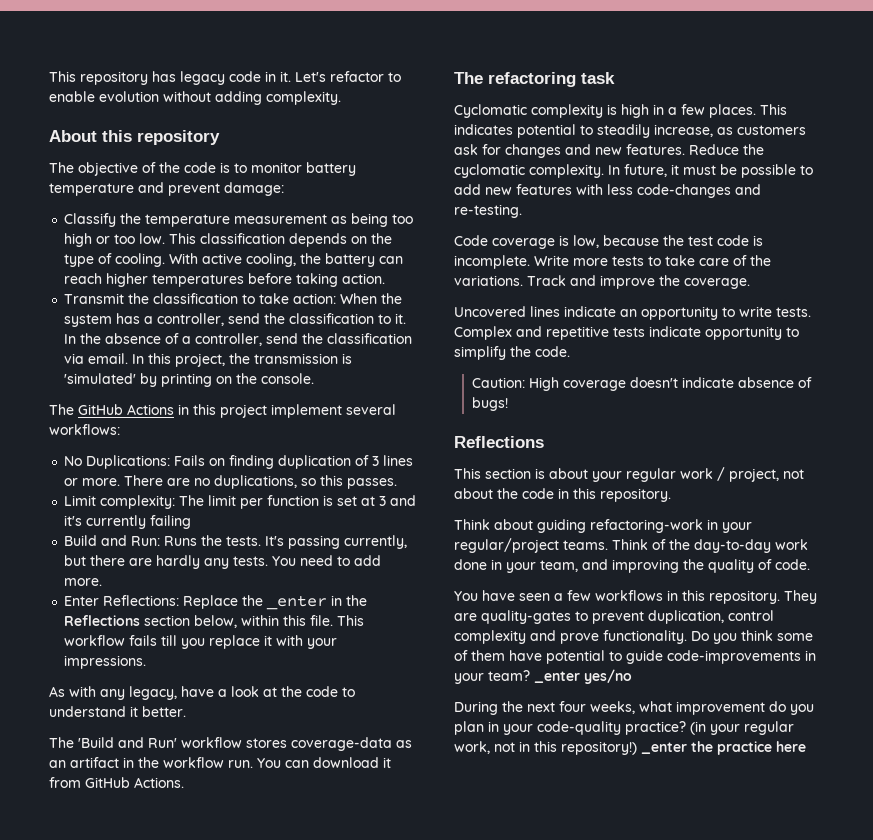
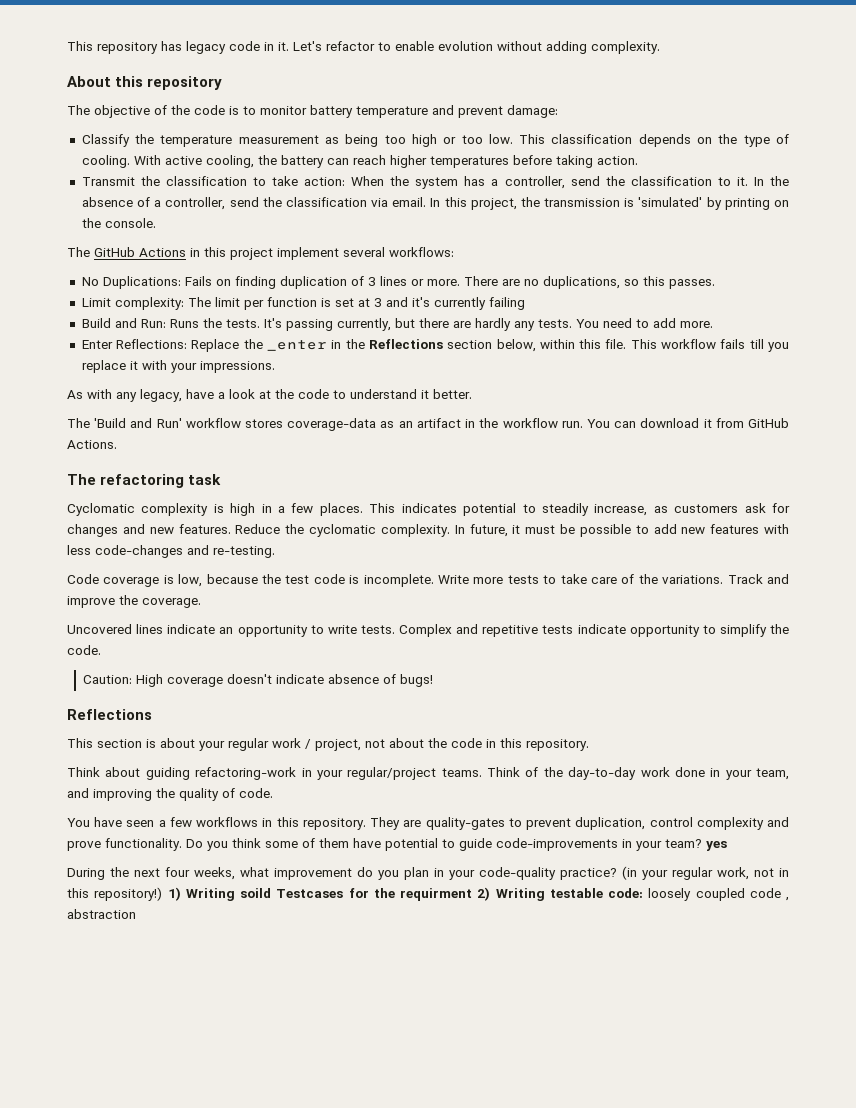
- Do you think some of them have potential to guide code-improvements in your team? _enter yes/no
+ Do you think some of them have potential to guide code-improvements in your team? yes
- _enter the practice here
+ 1) Writing soild Testcases for the requirment 2) Writing testable code: loosely coupled code , abstraction

